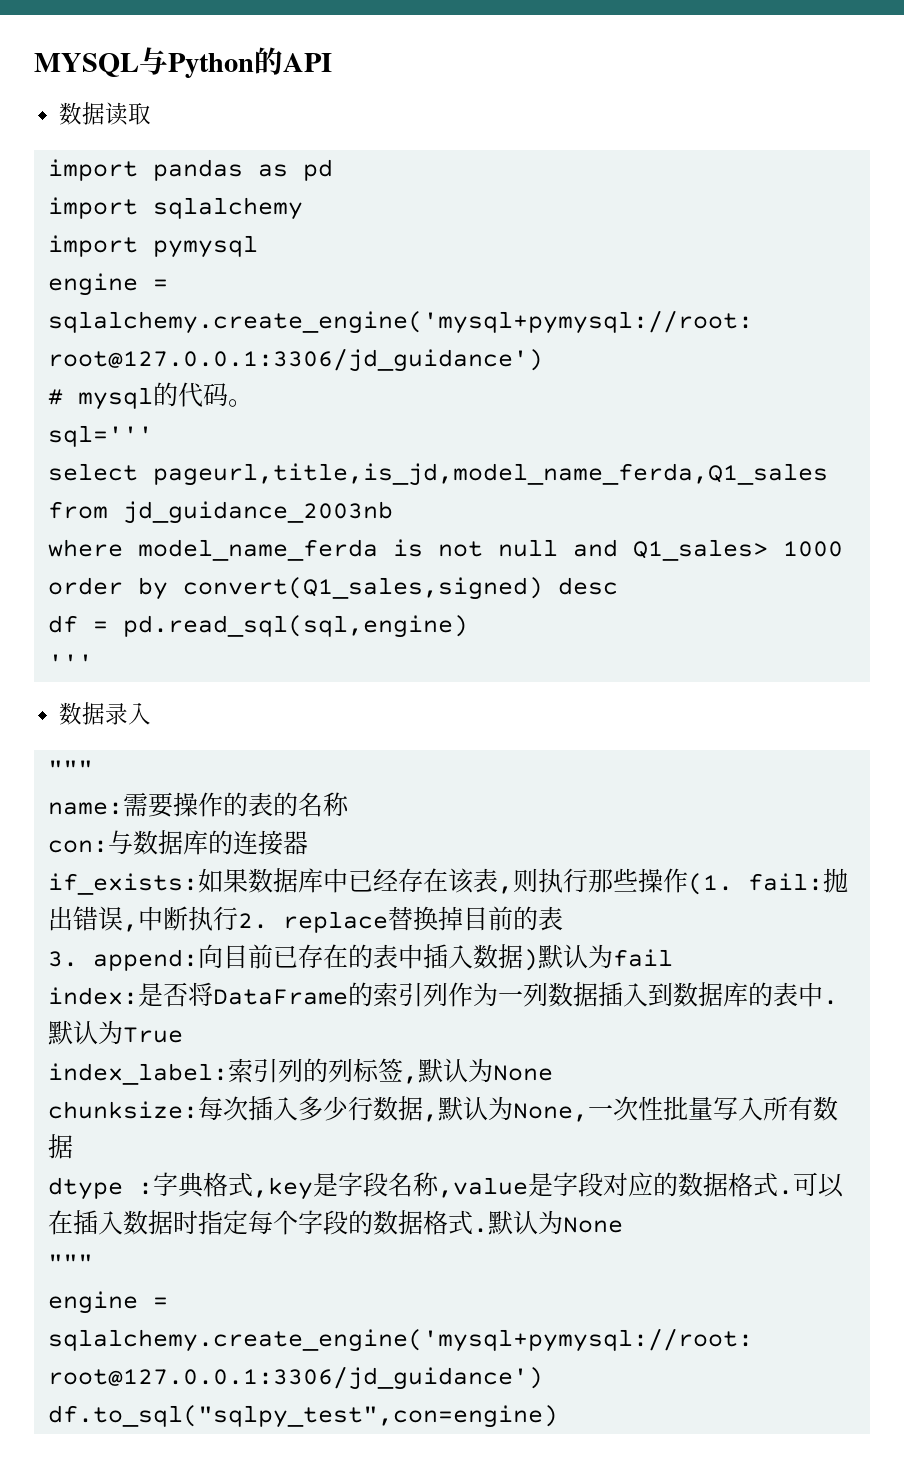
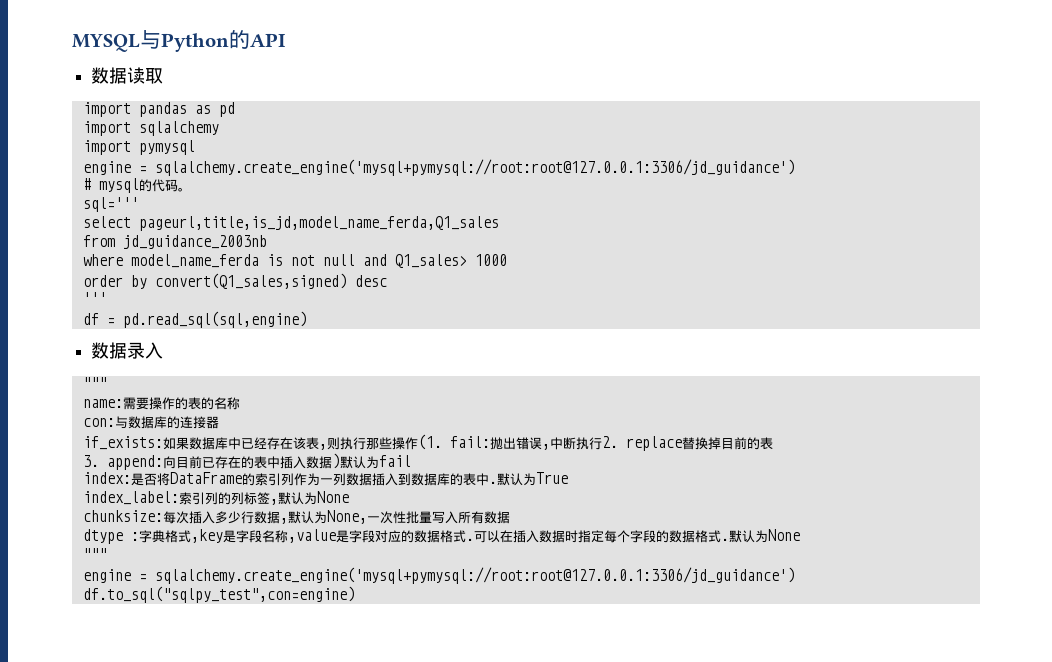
+ '''
- '''

